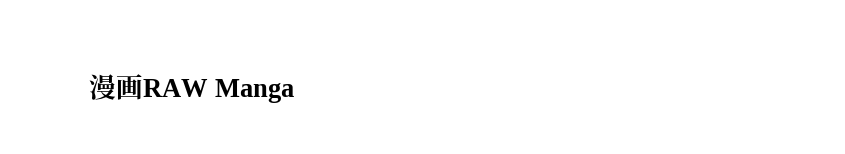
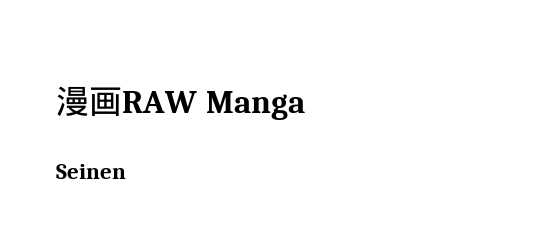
+ Seinen

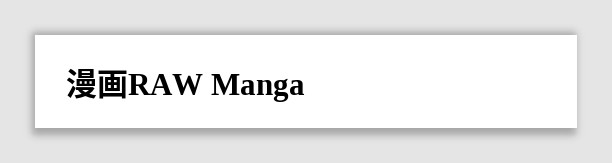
- Seinen

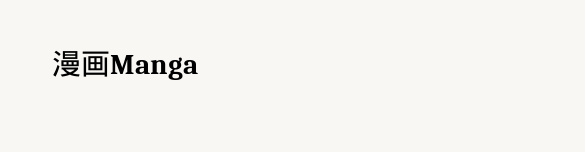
- 漫画RAW Manga
+ 漫画Manga

